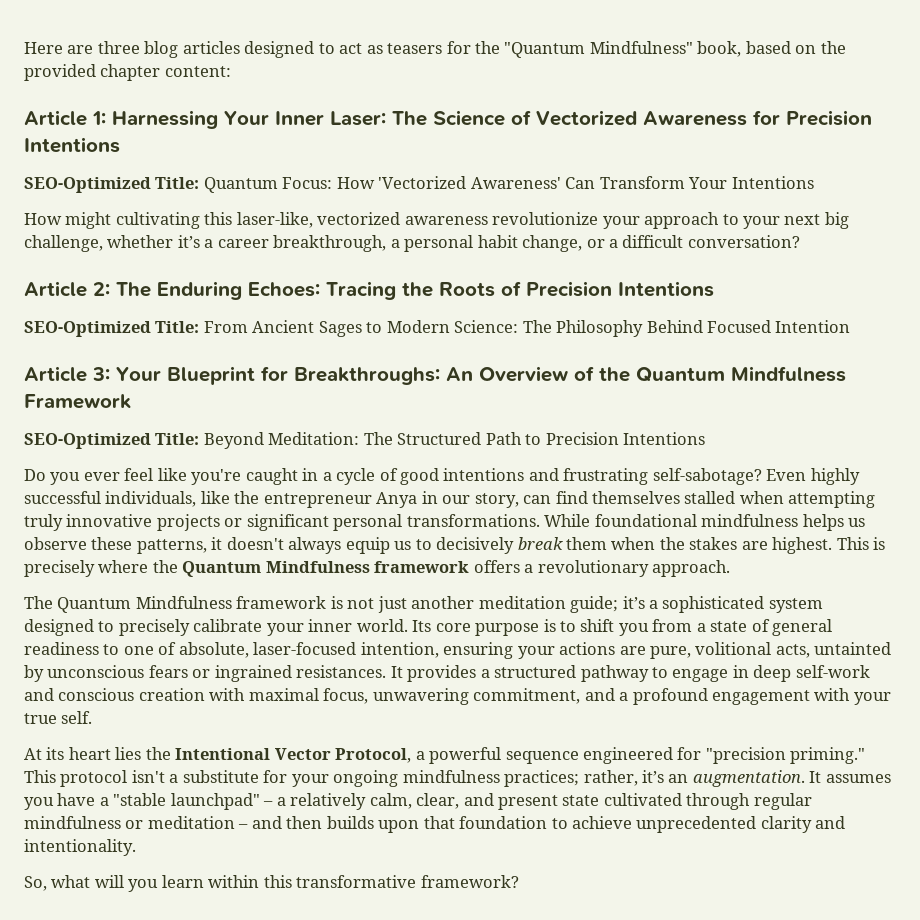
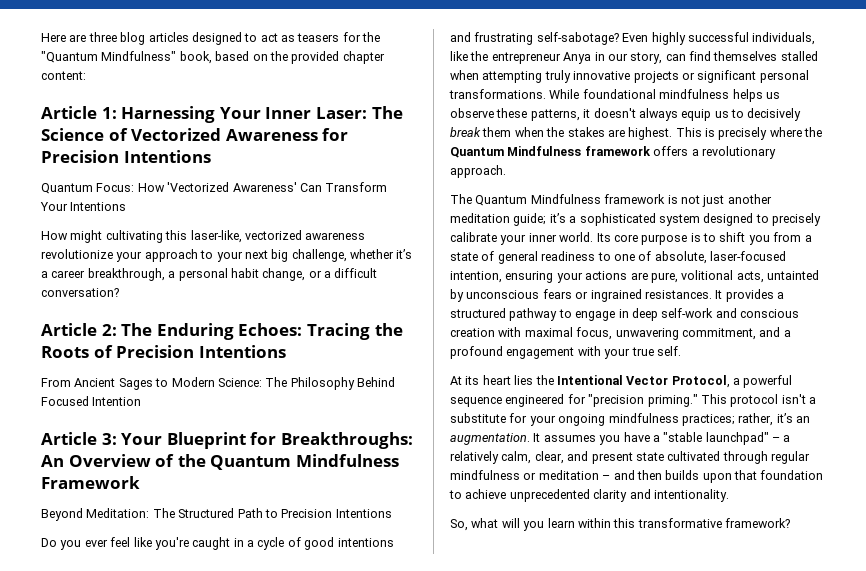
- SEO-Optimized Title: Quantum Focus: How 'Vectorized Awareness' Can Transform Your Intentions
+ Quantum Focus: How 'Vectorized Awareness' Can Transform Your Intentions
- SEO-Optimized Title: From Ancient Sages to Modern Science: The Philosophy Behind Focused Intention
+ From Ancient Sages to Modern Science: The Philosophy Behind Focused Intention
- SEO-Optimized Title: Beyond Meditation: The Structured Path to Precision Intentions
+ Beyond Meditation: The Structured Path to Precision Intentions

